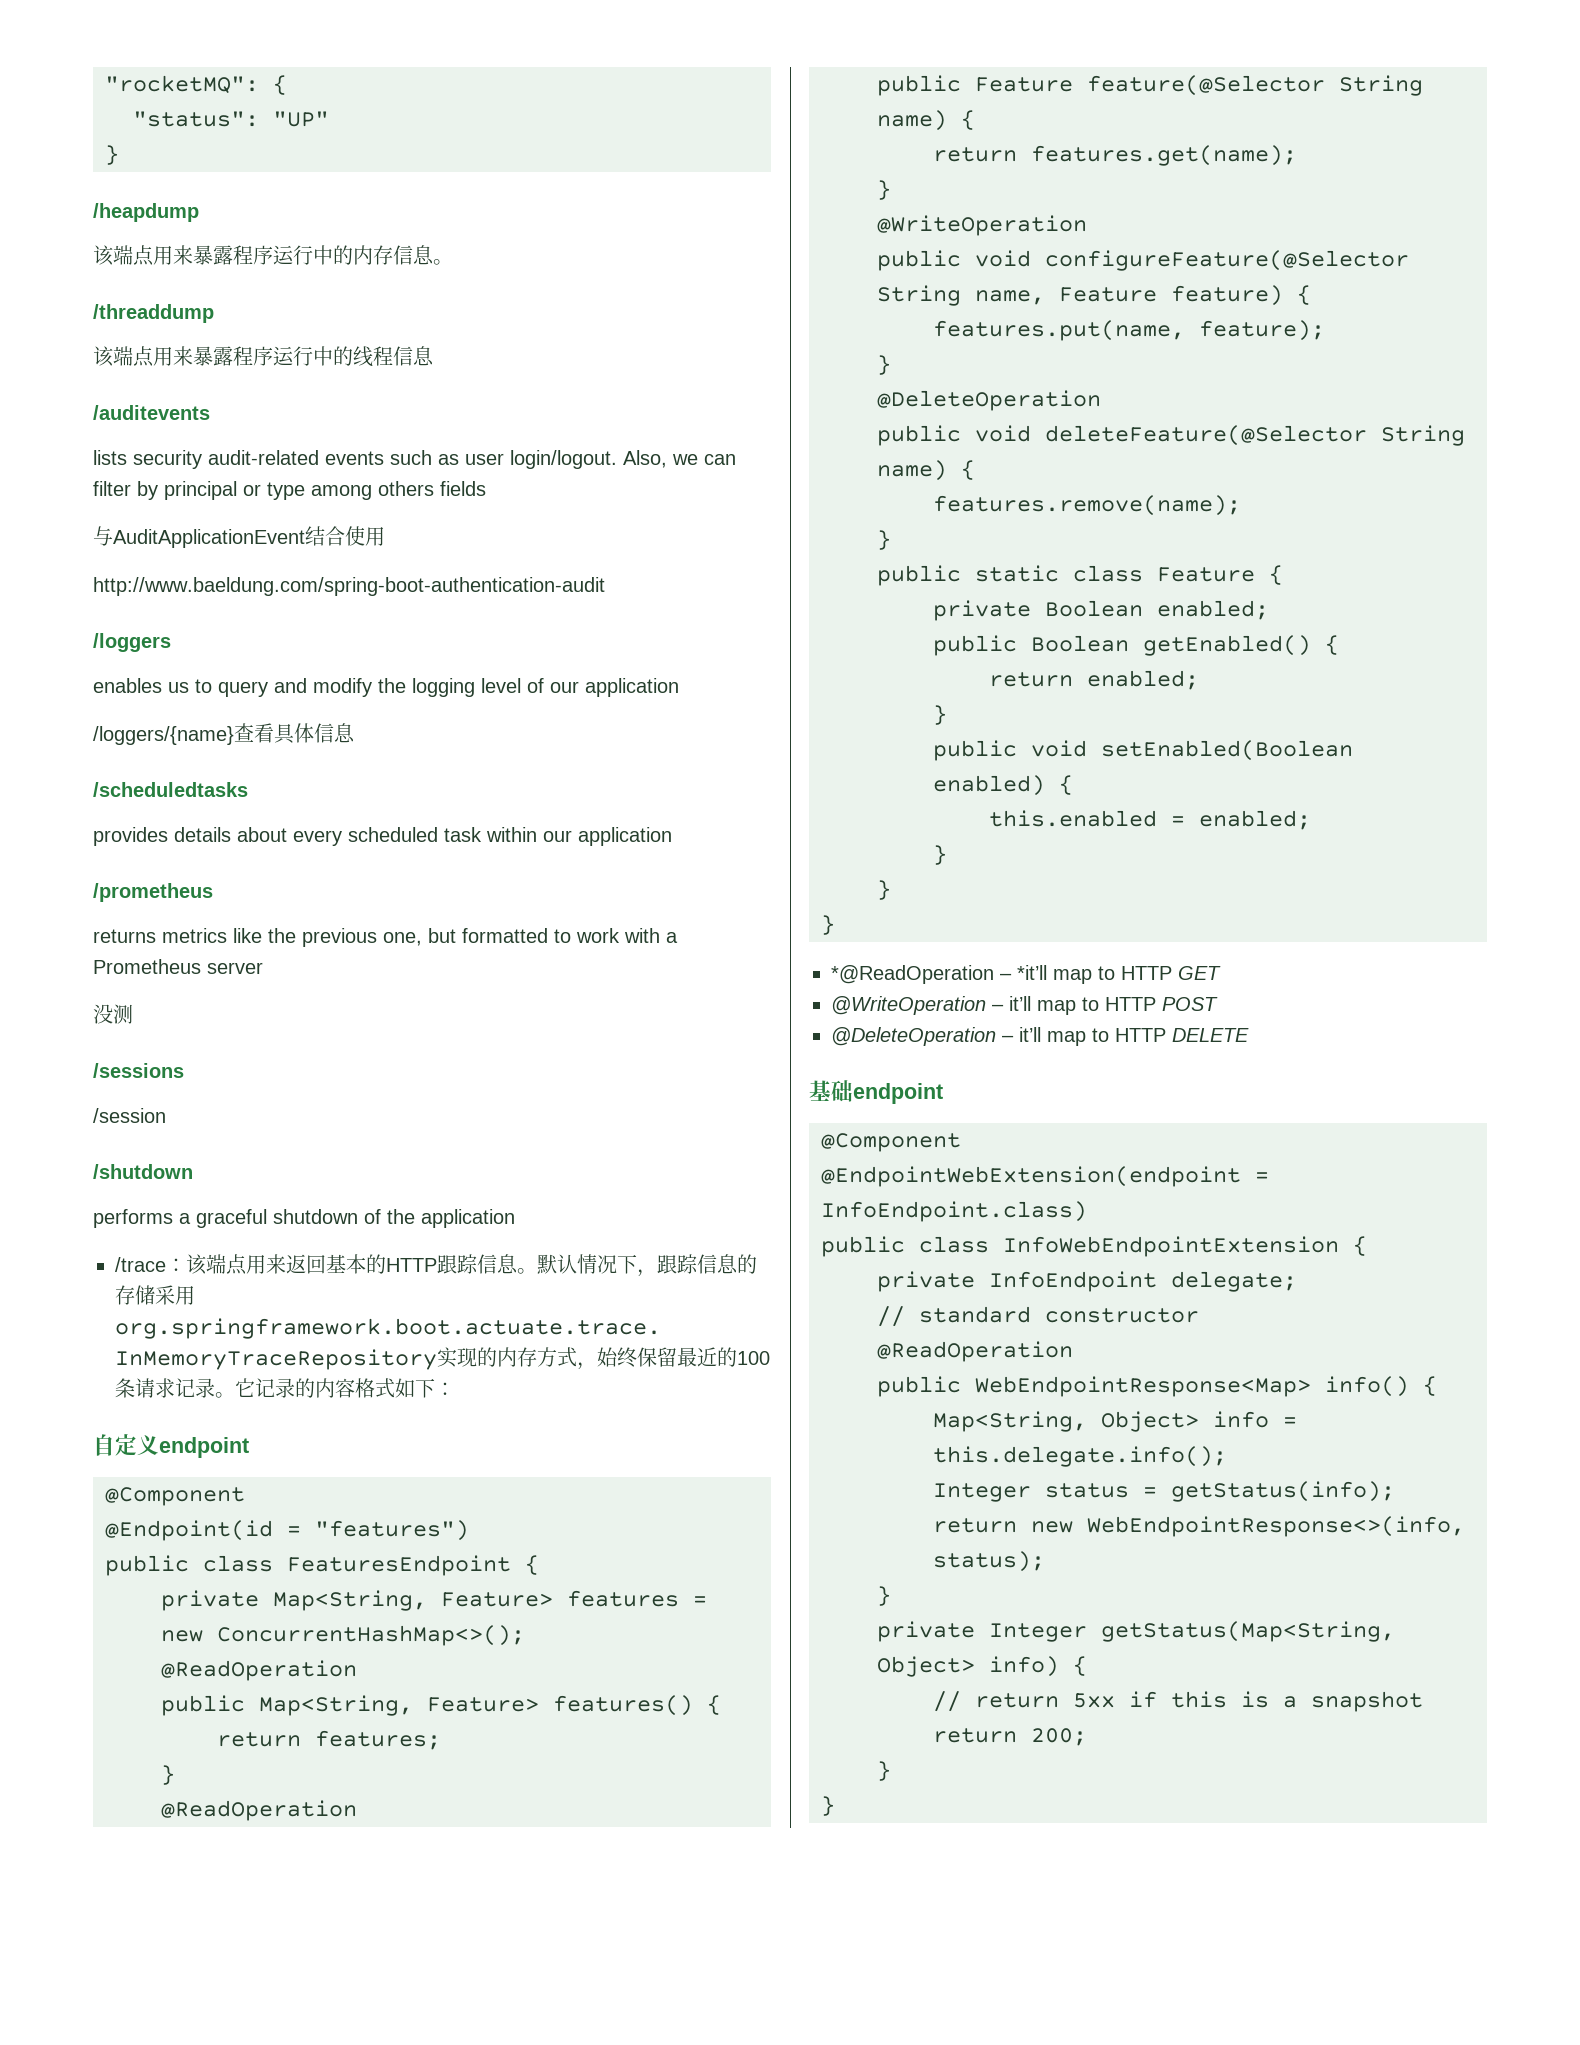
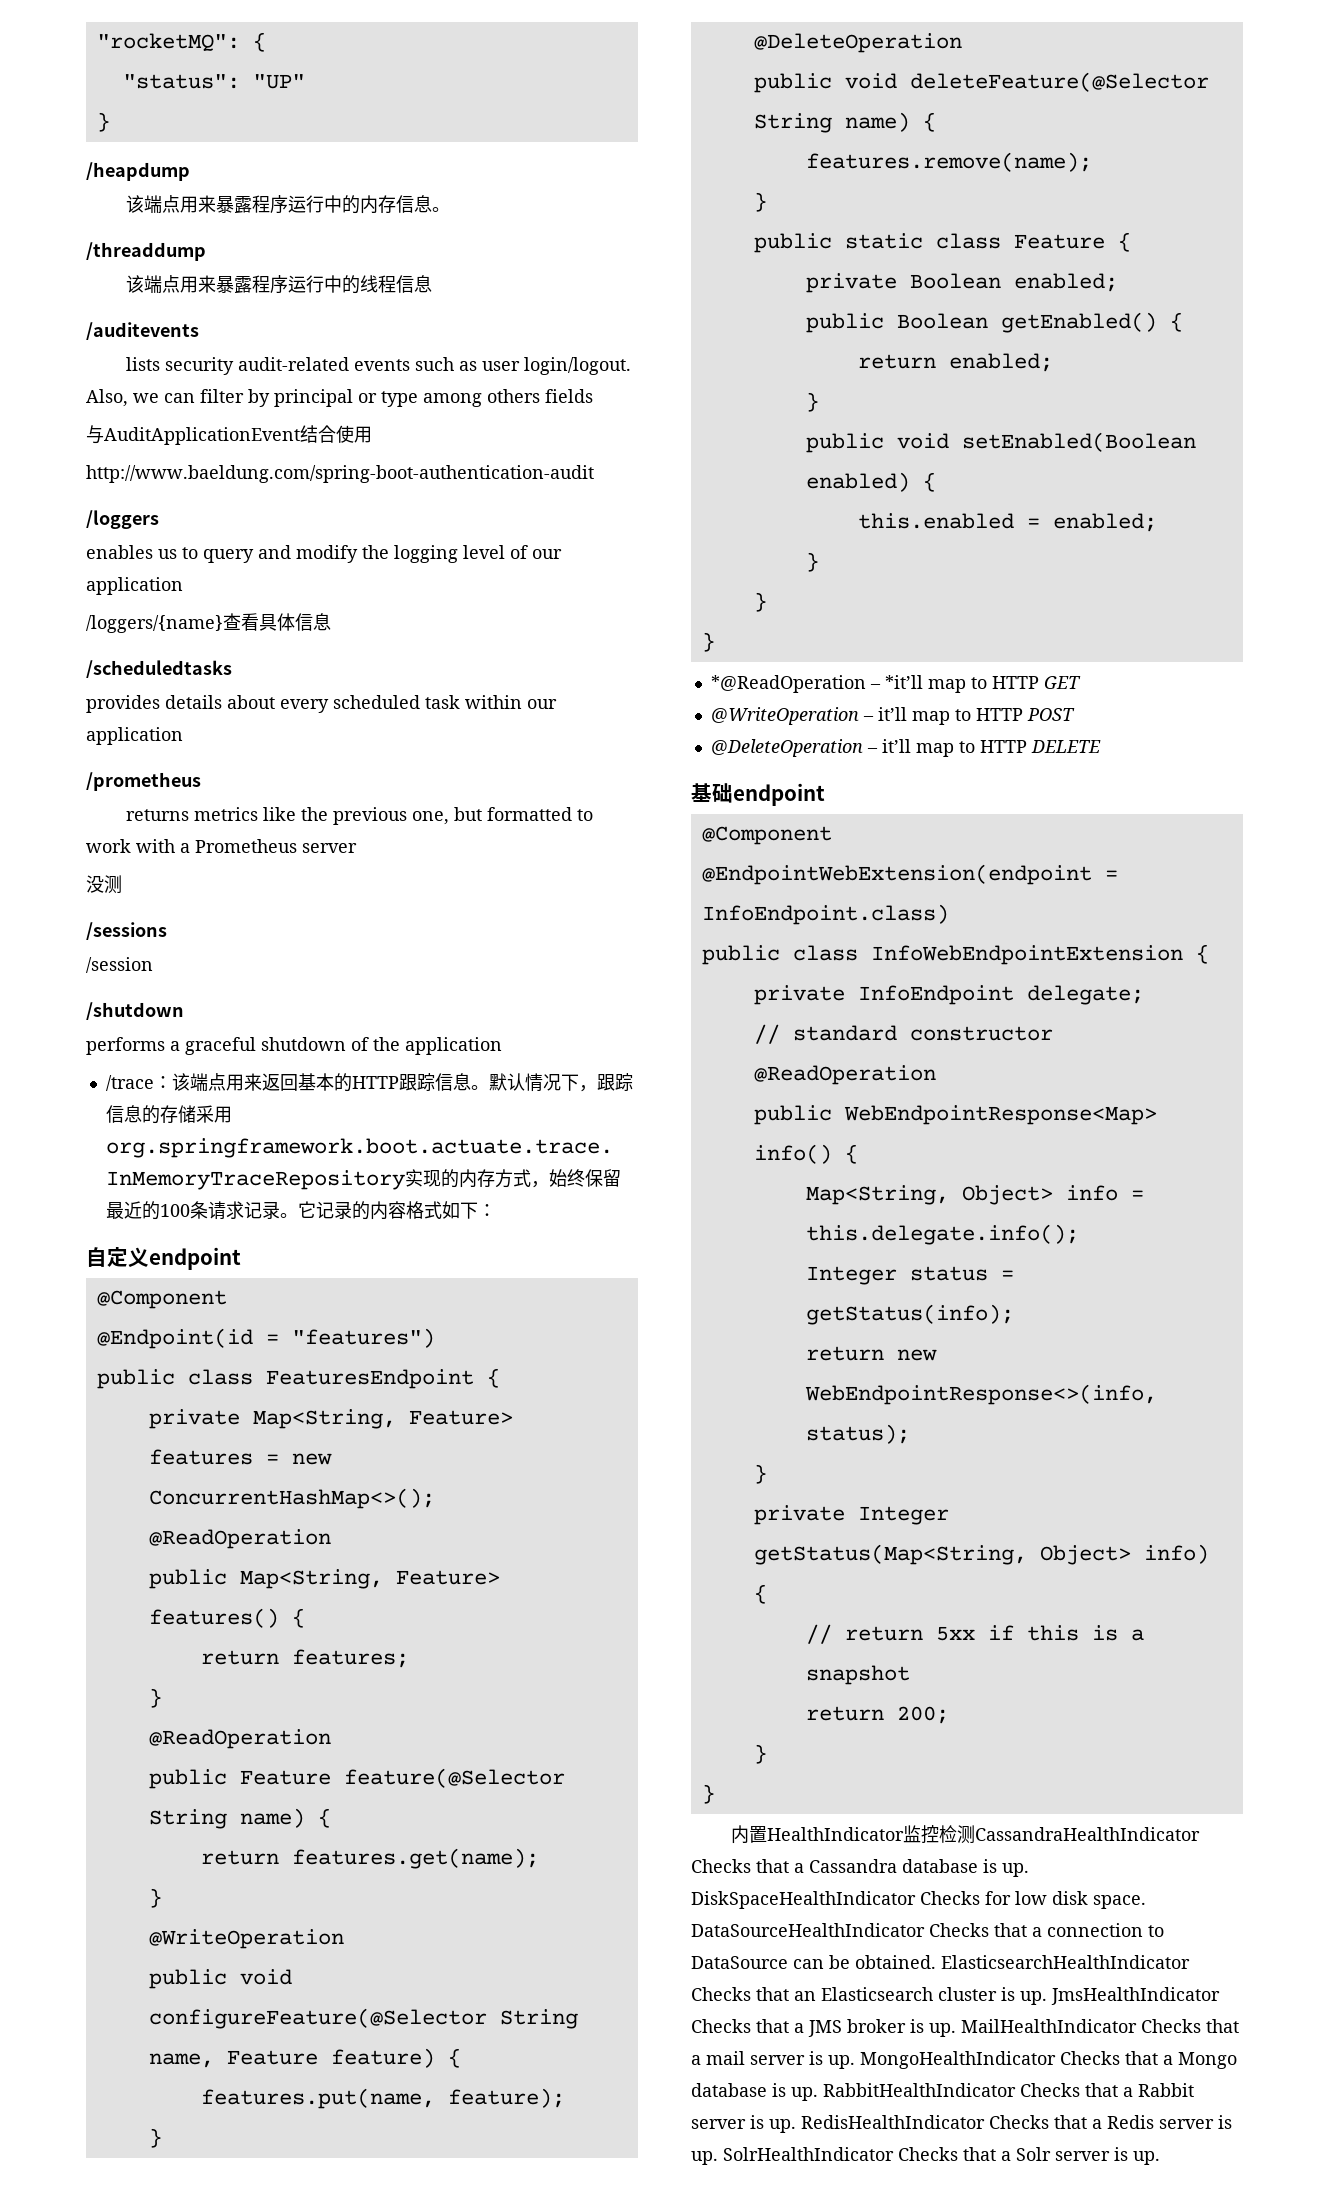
+ 内置HealthIndicator监控检测CassandraHealthIndicator Checks that a Cassandra database is up. DiskSpaceHealthIndicator Checks for low disk space. DataSourceHealthIndicator Checks that a connection to DataSource can be obtained. ElasticsearchHealthIndicator Checks that an Elasticsearch cluster is up. JmsHealthIndicator Checks that a JMS broker is up. MailHealthIndicator Checks that a mail server is up. MongoHealthIndicator Checks that a Mongo database is up. RabbitHealthIndicator Checks that a Rabbit server is up. RedisHealthIndicator Checks that a Redis server is up. SolrHealthIndicator Checks that a Solr server is up.

